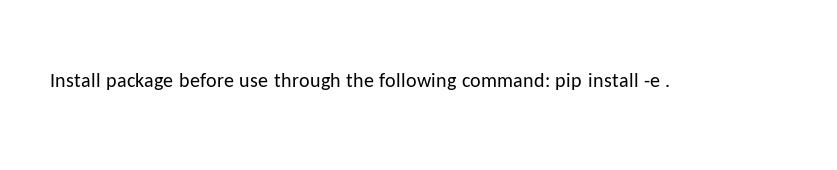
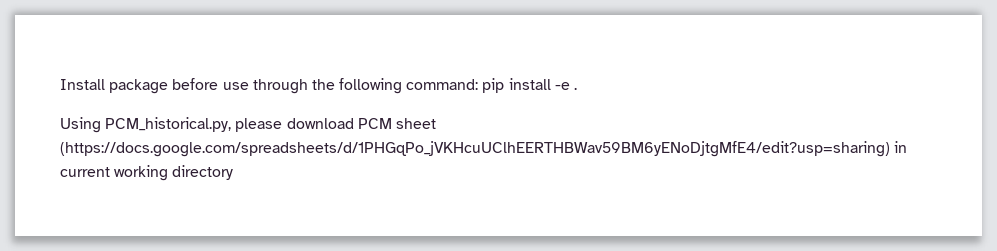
+ Using PCM_historical.py, please download PCM sheet (https://docs.google.com/spreadsheets/d/1PHGqPo_jVKHcuUClhEERTHBWav59BM6yENoDjtgMfE4/edit?usp=sharing) in current working directory

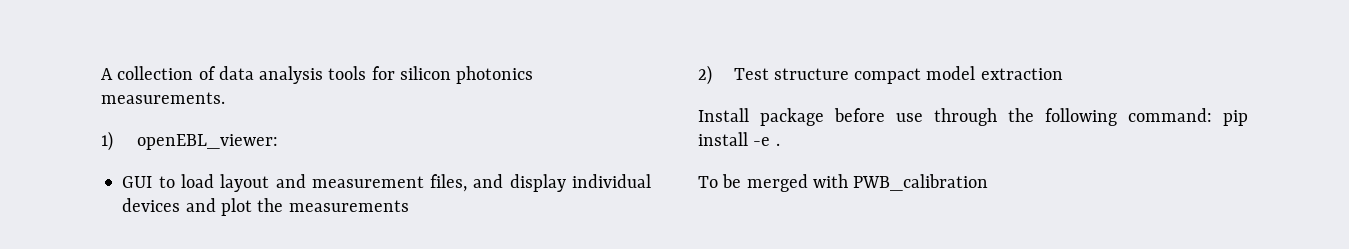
+ A collection of data analysis tools for silicon photonics measurements.
+ 1) openEBL_viewer:
+ GUI to load layout and measurement files, and display individual devices and plot the measurements
+ 2) Test structure compact model extraction
- Using PCM_historical.py, please download PCM sheet (https://docs.google.com/spreadsheets/d/1PHGqPo_jVKHcuUClhEERTHBWav59BM6yENoDjtgMfE4/edit?usp=sharing) in current working directory
+ To be merged with PWB_calibration

